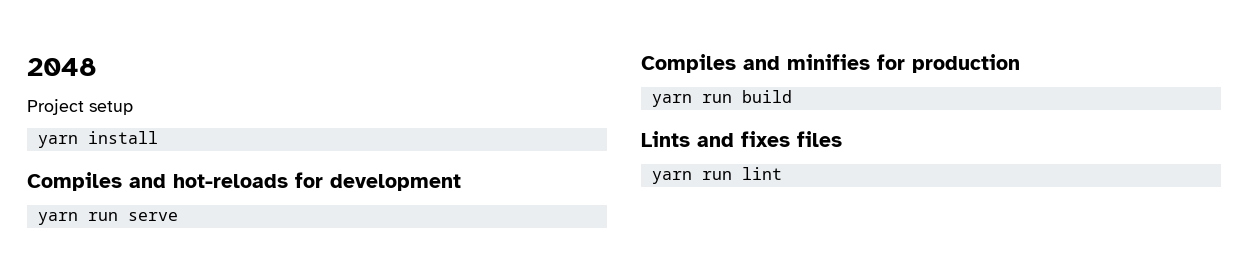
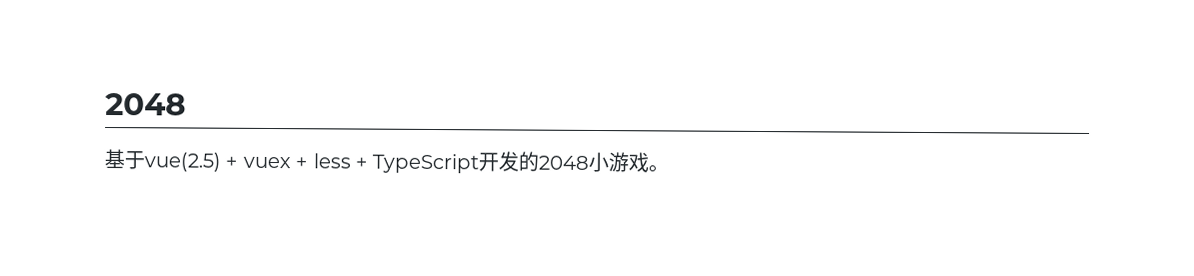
- Project setup
- yarn install
- Compiles and hot-reloads for development
- yarn run serve
- Compiles and minifies for production
- yarn run build
- Lints and fixes files
- yarn run lint
+ 基于vue(2.5) + vuex + less + TypeScript开发的2048小游戏。

